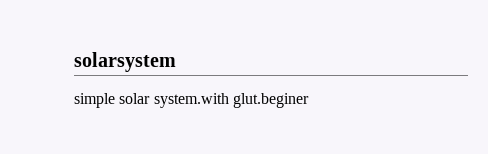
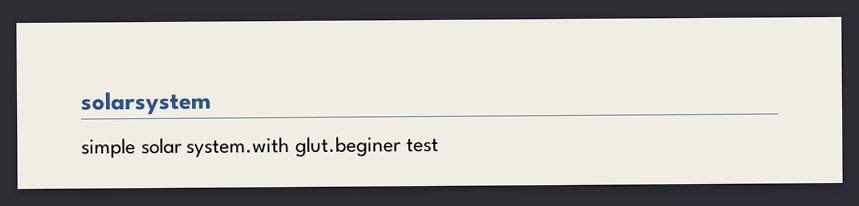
- simple solar system.with glut.beginer
+ simple solar system.with glut.beginer test

